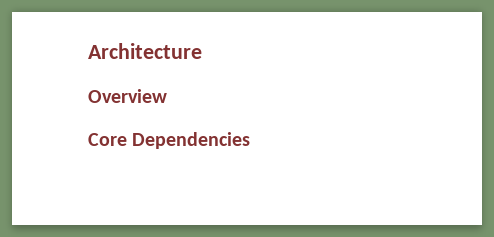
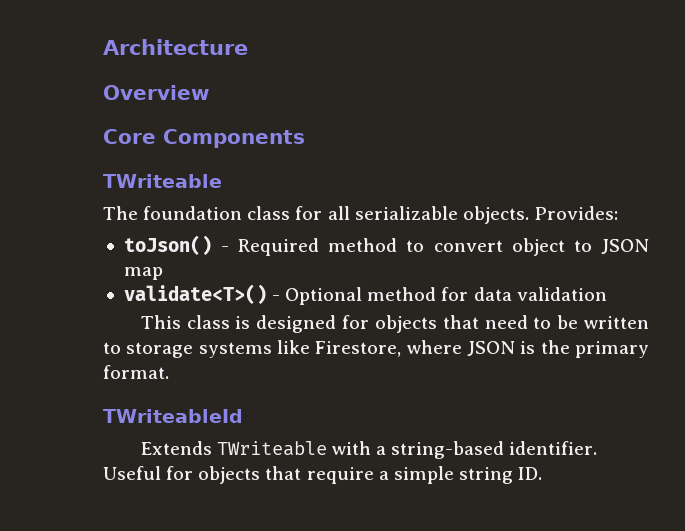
- Core Dependencies
+ Core Components
+ TWriteable
+ The foundation class for all serializable objects. Provides:
+ toJson() - Required method to convert object to JSON map
+ validate<T>() - Optional method for data validation
+ This class is designed for objects that need to be written to storage systems like Firestore, where JSON is the primary format.
+ TWriteableId
+ Extends TWriteable with a string-based identifier. Useful for objects that require a simple string ID.

